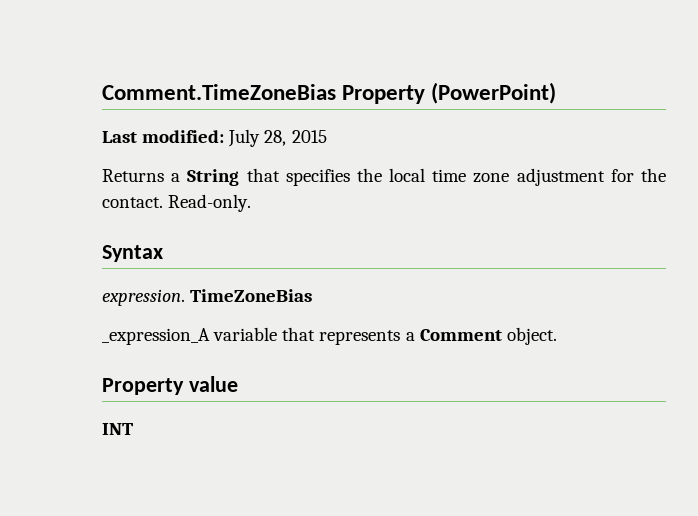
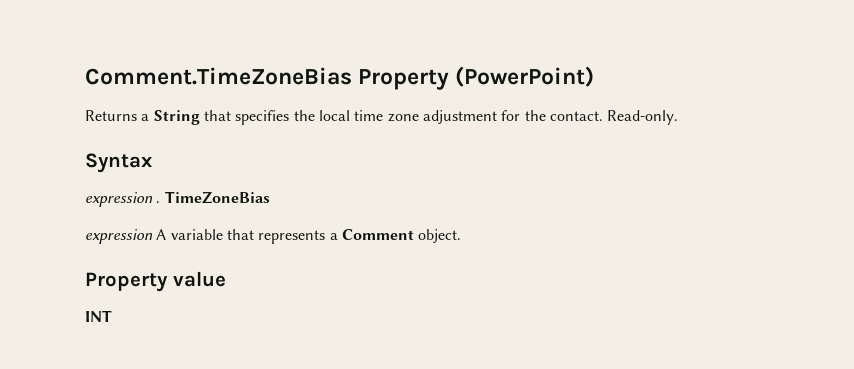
- Last modified: July 28, 2015
- expression.
+ expression .
- _expression_A variable that represents a Comment object.
+ expression A variable that represents a Comment object.

